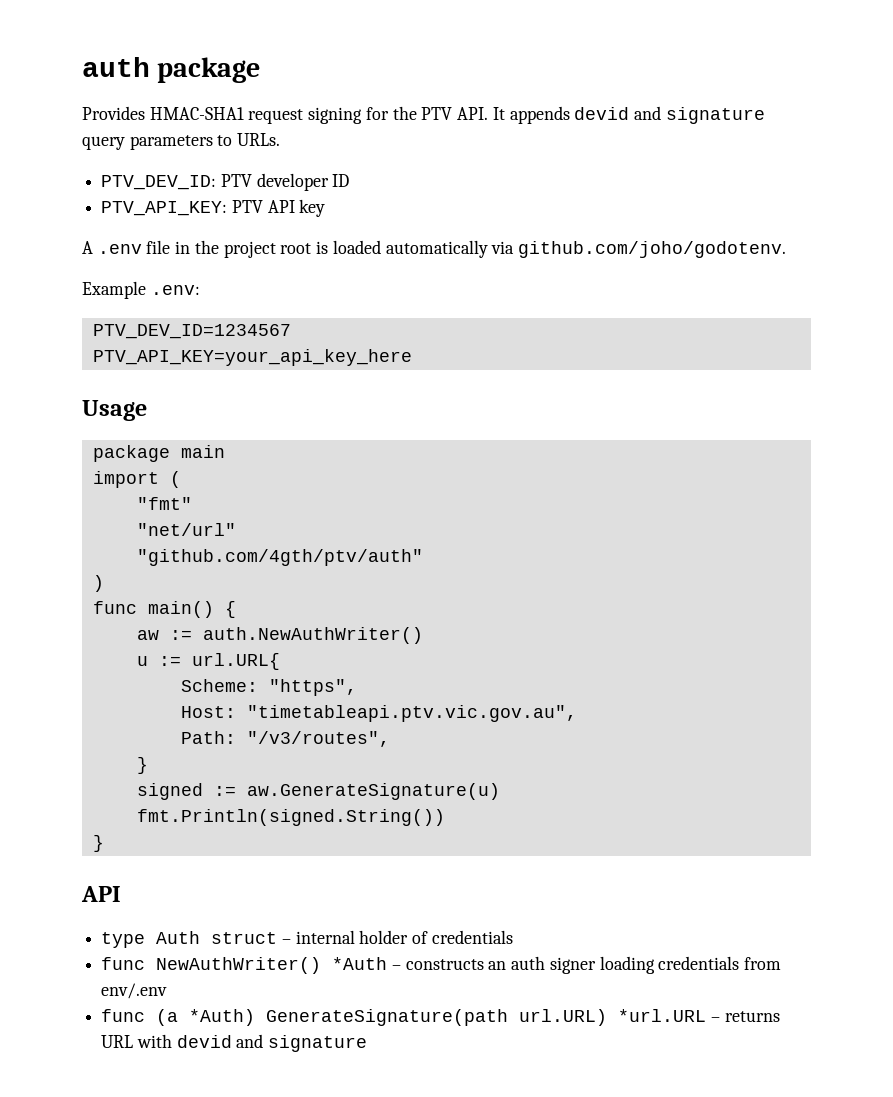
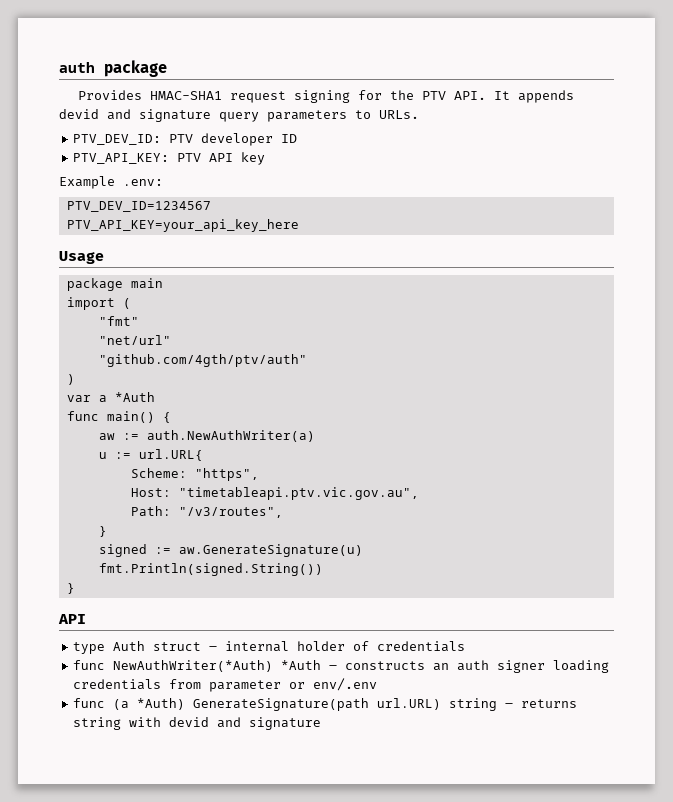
- A .env file in the project root is loaded automatically via github.com/joho/godotenv.
+ var a *Auth
- aw := auth.NewAuthWriter()
+ aw := auth.NewAuthWriter(a)
- func NewAuthWriter() *Auth – constructs an auth signer loading credentials from env/.env
+ func NewAuthWriter(*Auth) *Auth – constructs an auth signer loading credentials from parameter or env/.env
- func (a *Auth) GenerateSignature(path url.URL) *url.URL – returns URL with devid and signature
+ func (a *Auth) GenerateSignature(path url.URL) string – returns string with devid and signature

